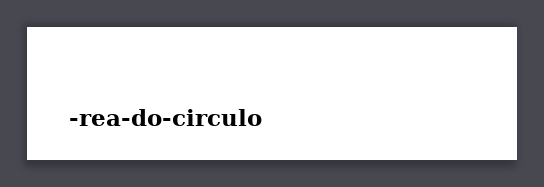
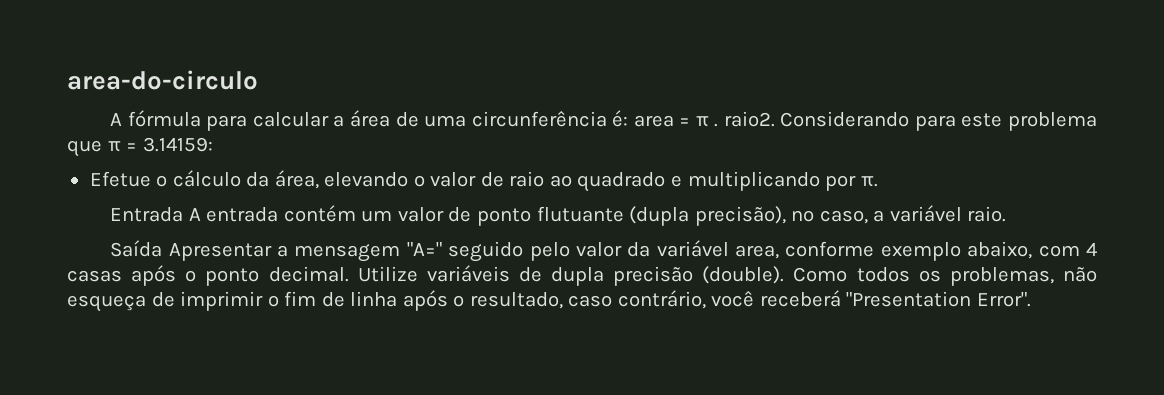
- -rea-do-circulo
+ area-do-circulo
+ A fórmula para calcular a área de uma circunferência é: area = π . raio2. Considerando para este problema que π = 3.14159:
+ Efetue o cálculo da área, elevando o valor de raio ao quadrado e multiplicando por π.
+ Entrada A entrada contém um valor de ponto flutuante (dupla precisão), no caso, a variável raio.
+ Saída Apresentar a mensagem "A=" seguido pelo valor da variável area, conforme exemplo abaixo, com 4 casas após o ponto decimal. Utilize variáveis de dupla precisão (double). Como todos os problemas, não esqueça de imprimir o fim de linha após o resultado, caso contrário, você receberá "Presentation Error".

